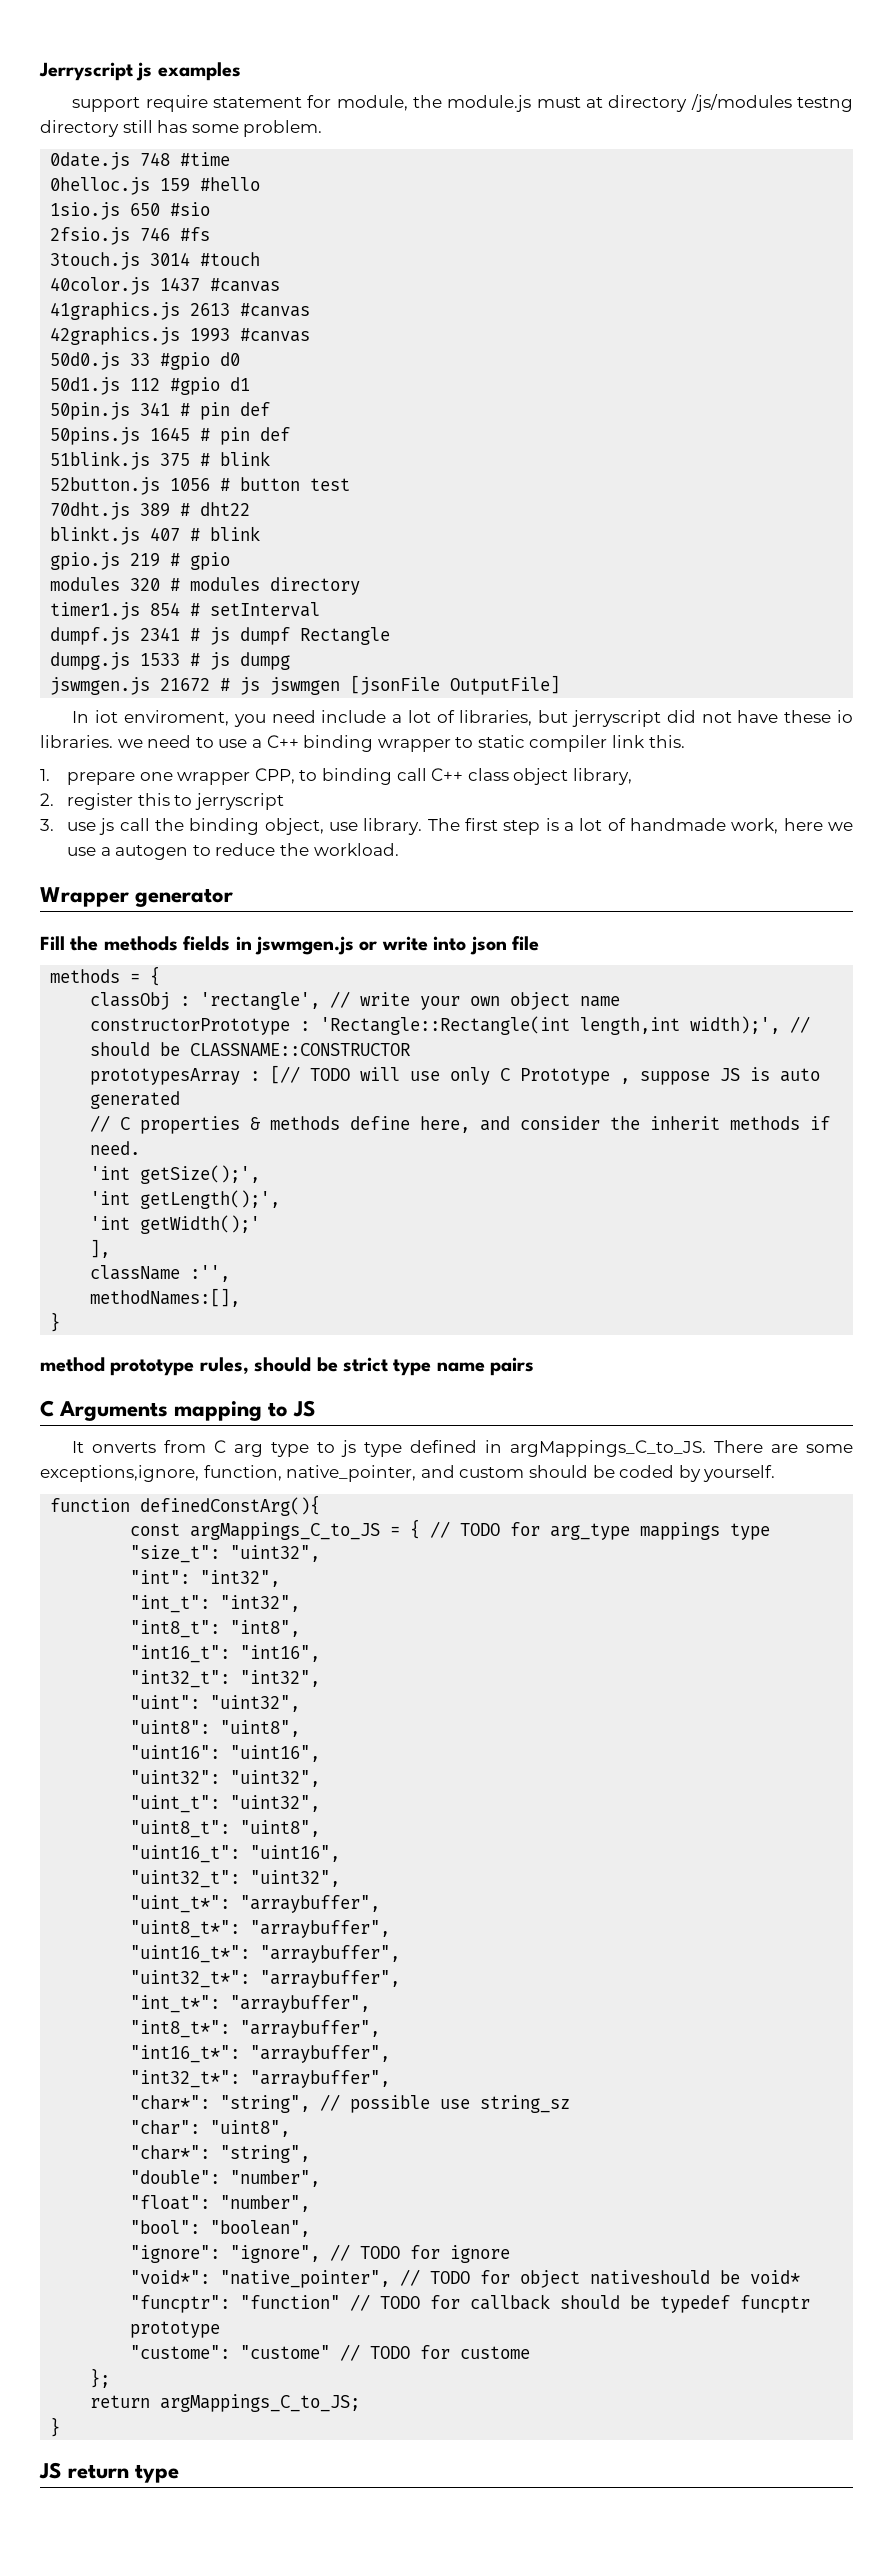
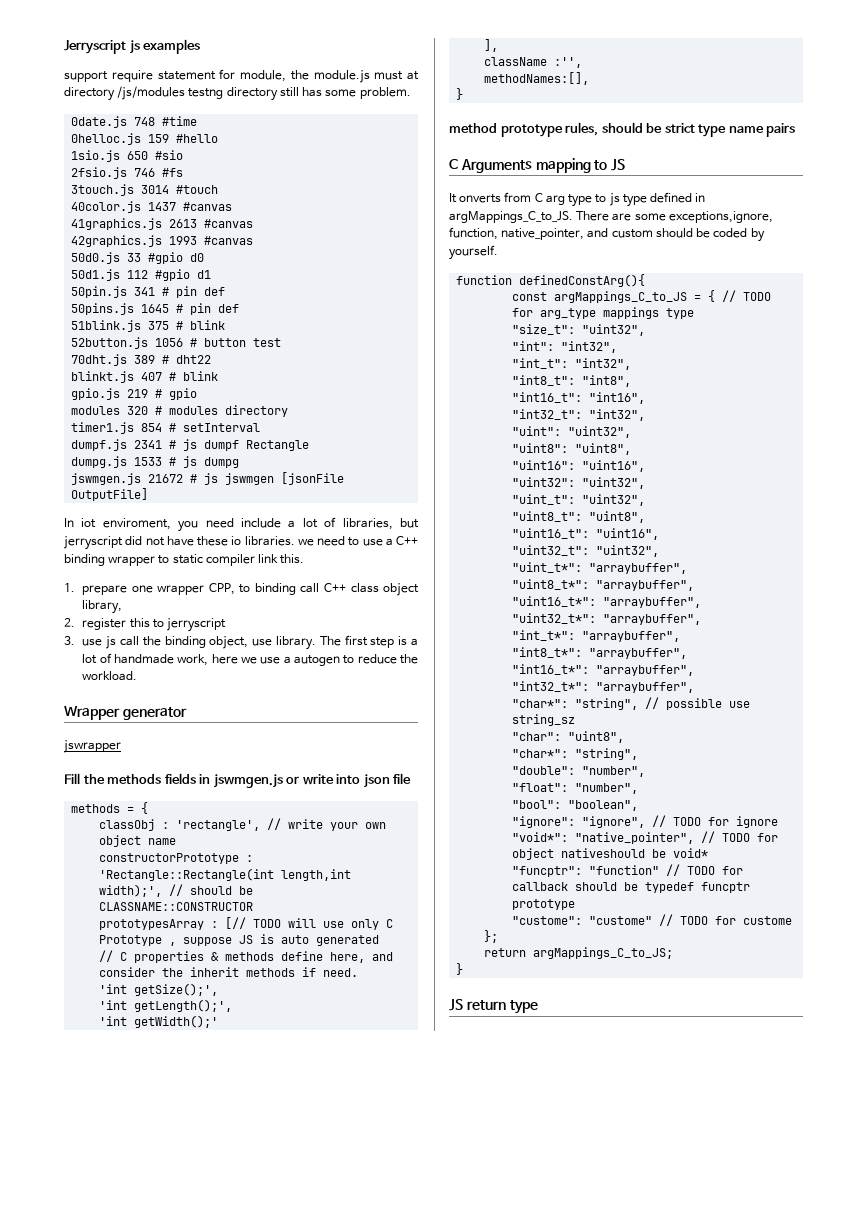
+ jswrapper

